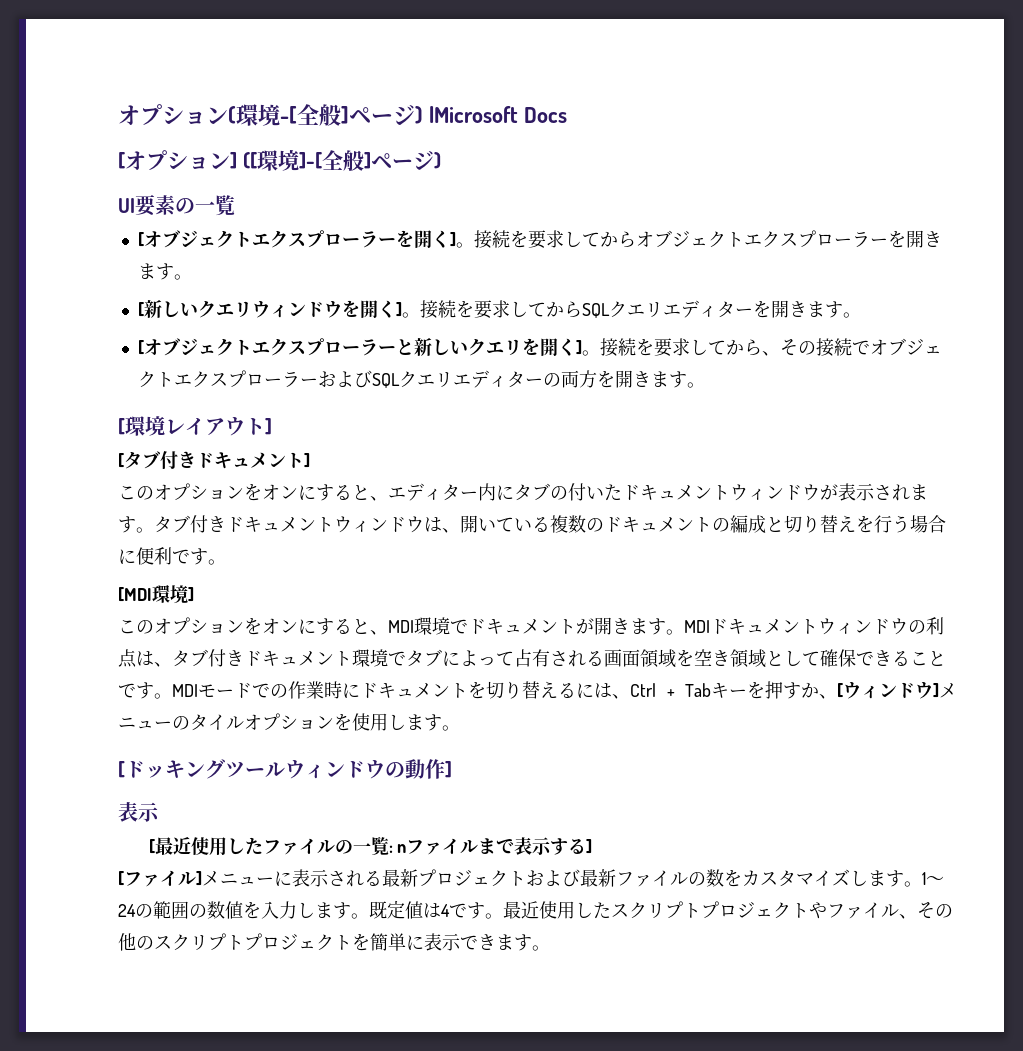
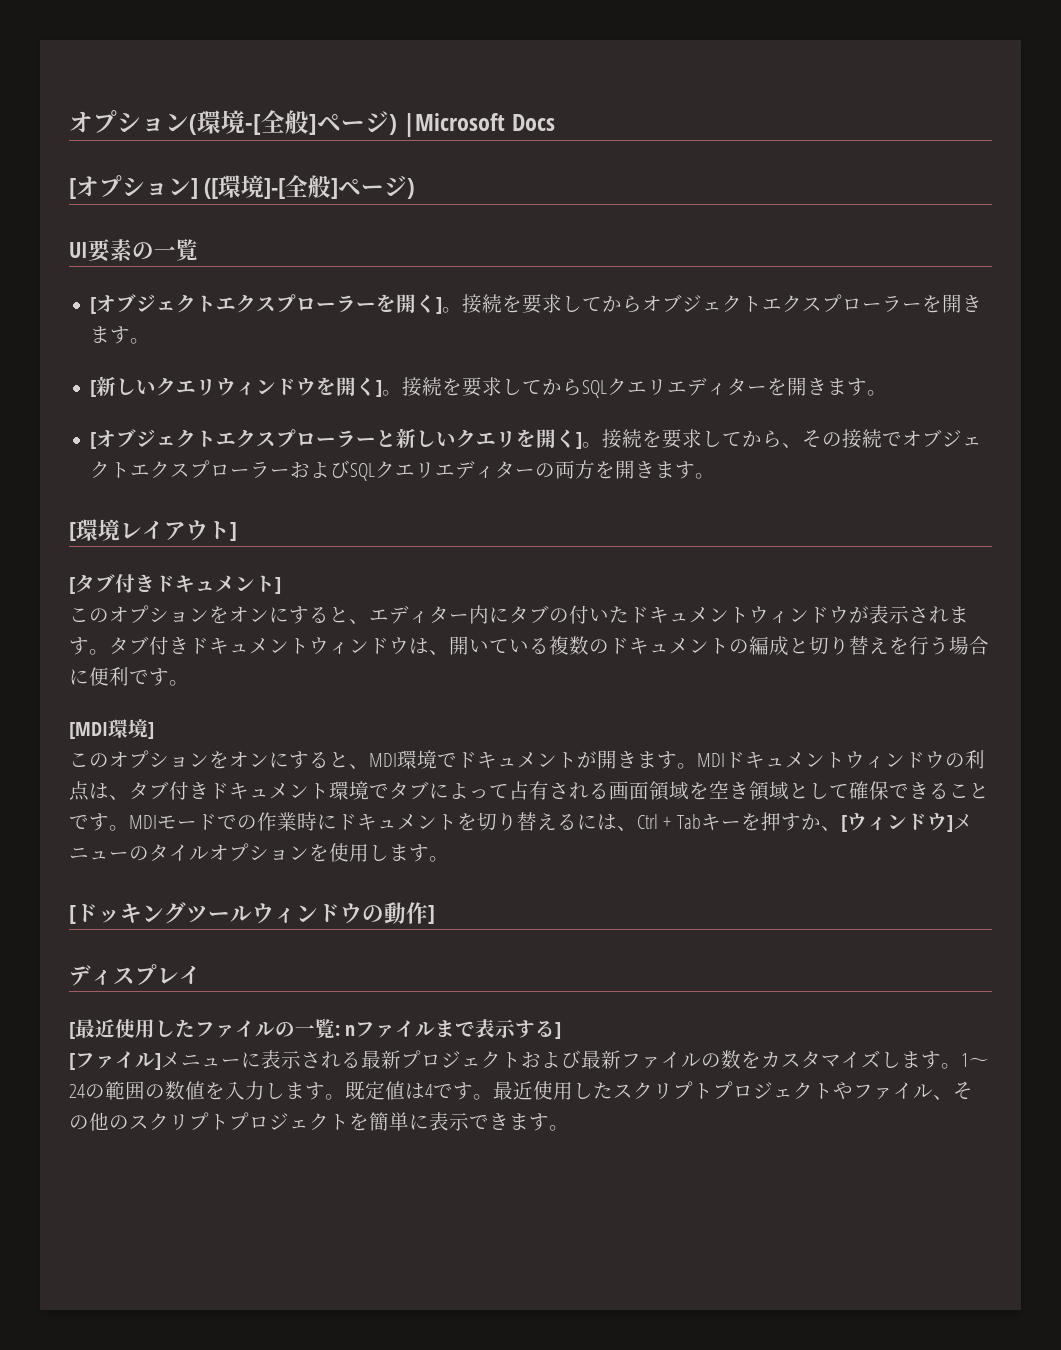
  [ドッキングツールウィンドウの動作]
- 表示
+ ディスプレイ

